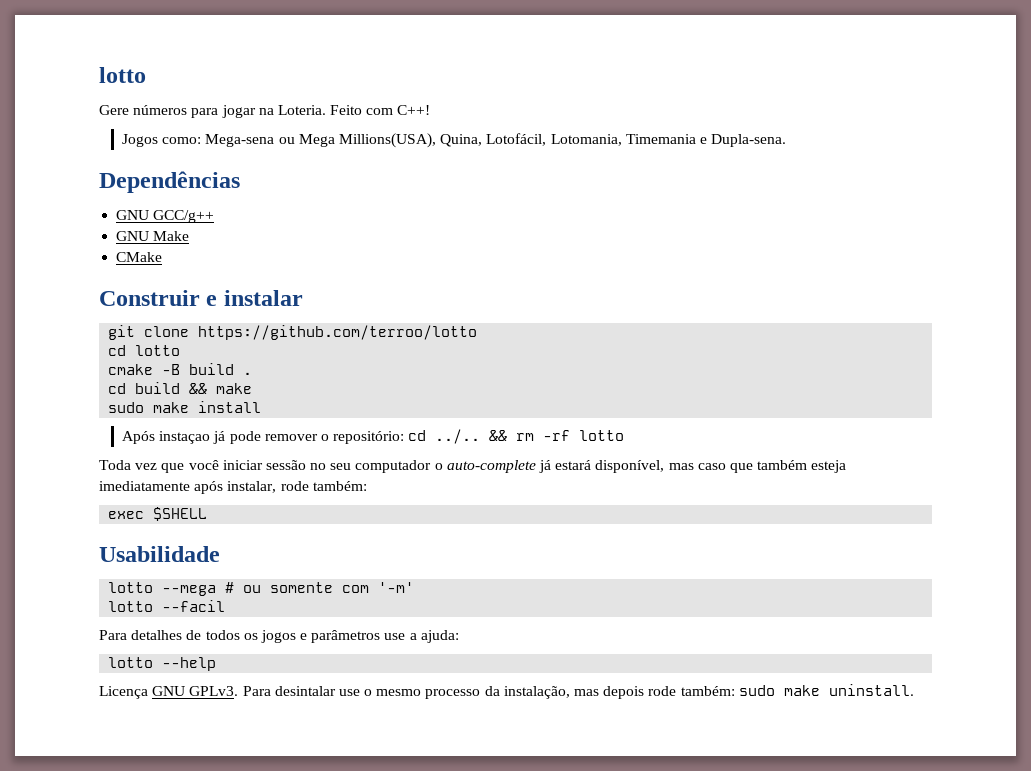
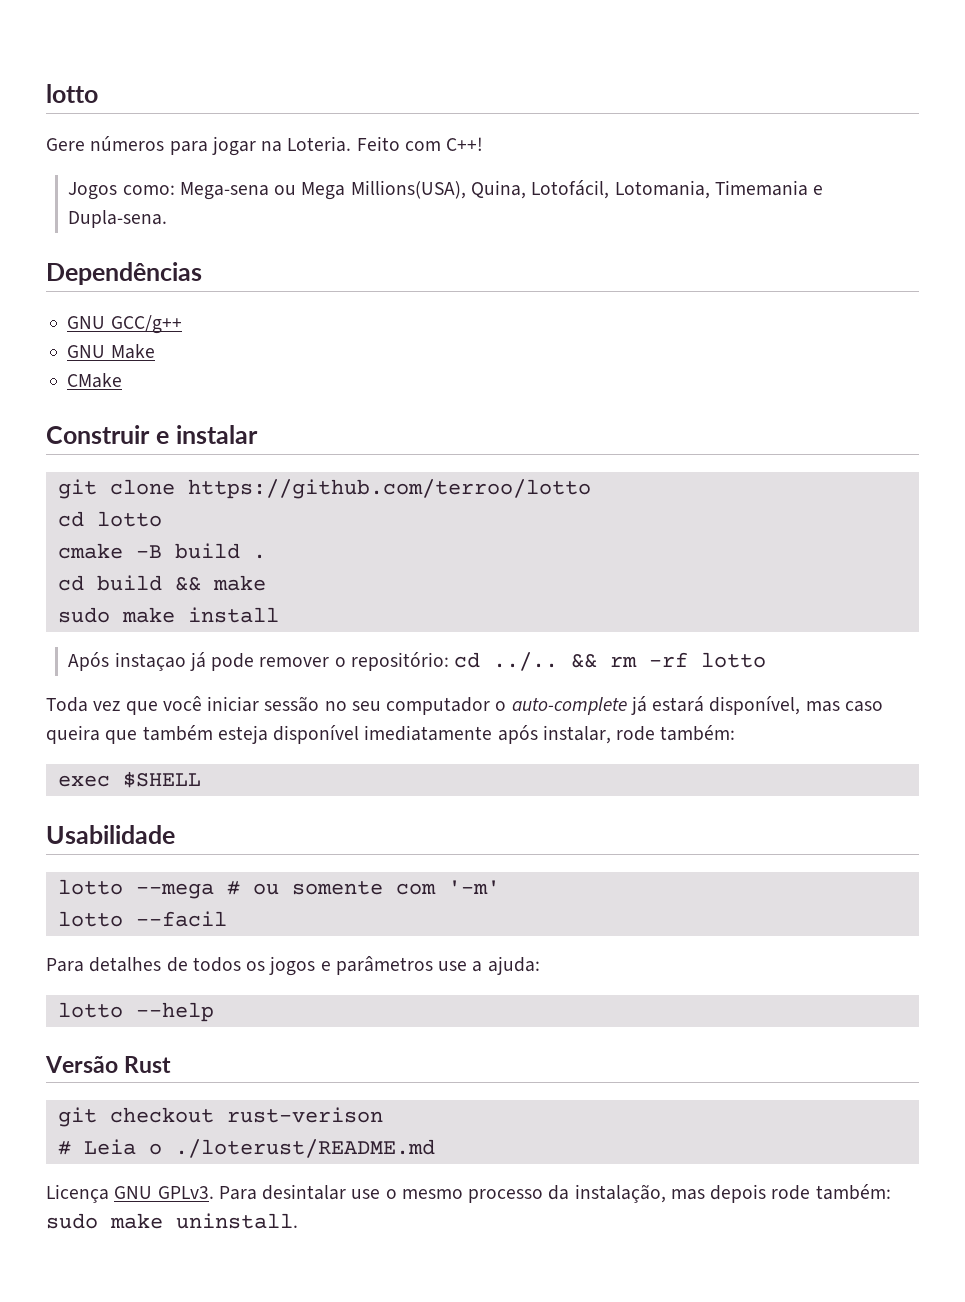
- Toda vez que você iniciar sessão no seu computador o auto-complete já estará disponível, mas caso que também esteja imediatamente após instalar, rode também:
+ Toda vez que você iniciar sessão no seu computador o auto-complete já estará disponível, mas caso queira que também esteja disponível imediatamente após instalar, rode também:
+ Versão Rust
+ git checkout rust-verison
+ # Leia o ./loterust/README.md

